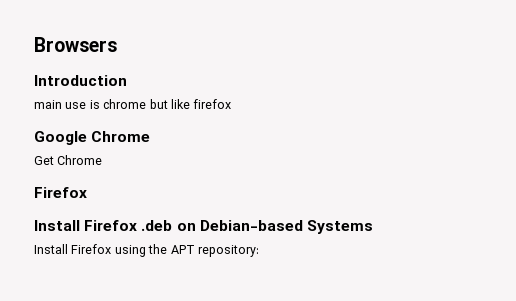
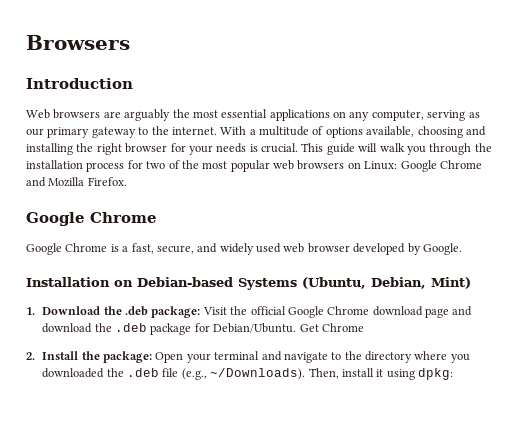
- main use is chrome but like firefox
+ Web browsers are arguably the most essential applications on any computer, serving as our primary gateway to the internet. With a multitude of options available, choosing and installing the right browser for your needs is crucial. This guide will walk you through the installation process for two of the most popular web browsers on Linux: Google Chrome and Mozilla Firefox.
  Google Chrome
- Get Chrome
- Firefox
- Install Firefox .deb on Debian-based Systems
- Install Firefox using the APT repository:
+ Google Chrome is a fast, secure, and widely used web browser developed by Google.
+ Installation on Debian-based Systems (Ubuntu, Debian, Mint)
+ 1. Download the .deb package: Visit the official Google Chrome download page and download the .deb package for Debian/Ubuntu. Get Chrome
+ 2. Install the package: Open your terminal and navigate to the directory where you downloaded the .deb file (e.g., ~/Downloads). Then, install it using dpkg:

